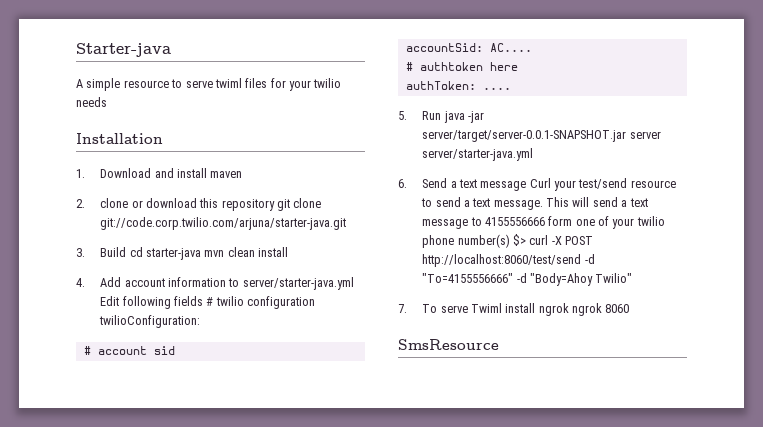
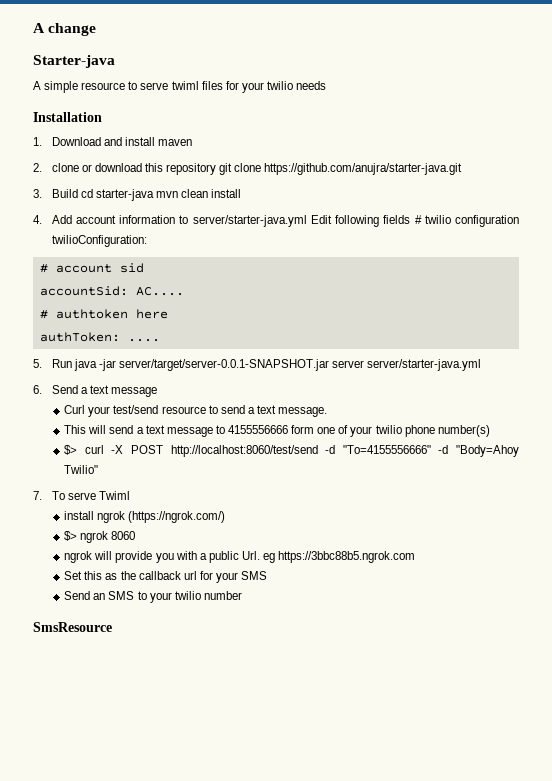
+ A change
- 2. clone or download this repository git clone git://code.corp.twilio.com/arjuna/starter-java.git
+ 2. clone or download this repository git clone https://github.com/anujra/starter-java.git
- 6. Send a text message Curl your test/send resource to send a text message. This will send a text message to 4155556666 form one of your twilio phone number(s) $> curl -X POST http://localhost:8060/test/send -d "To=4155556666" -d "Body=Ahoy Twilio"
+ 6. Send a text message
+ Curl your test/send resource to send a text message.
+ This will send a text message to 4155556666 form one of your twilio phone number(s)
+ $> curl -X POST http://localhost:8060/test/send -d "To=4155556666" -d "Body=Ahoy Twilio"
- 7. To serve Twiml install ngrok ngrok 8060
+ 7. To serve Twiml
+ install ngrok (https://ngrok.com/)
+ $> ngrok 8060
+ ngrok will provide you with a public Url. eg https://3bbc88b5.ngrok.com
+ Set this as the callback url for your SMS
+ Send an SMS to your twilio number

